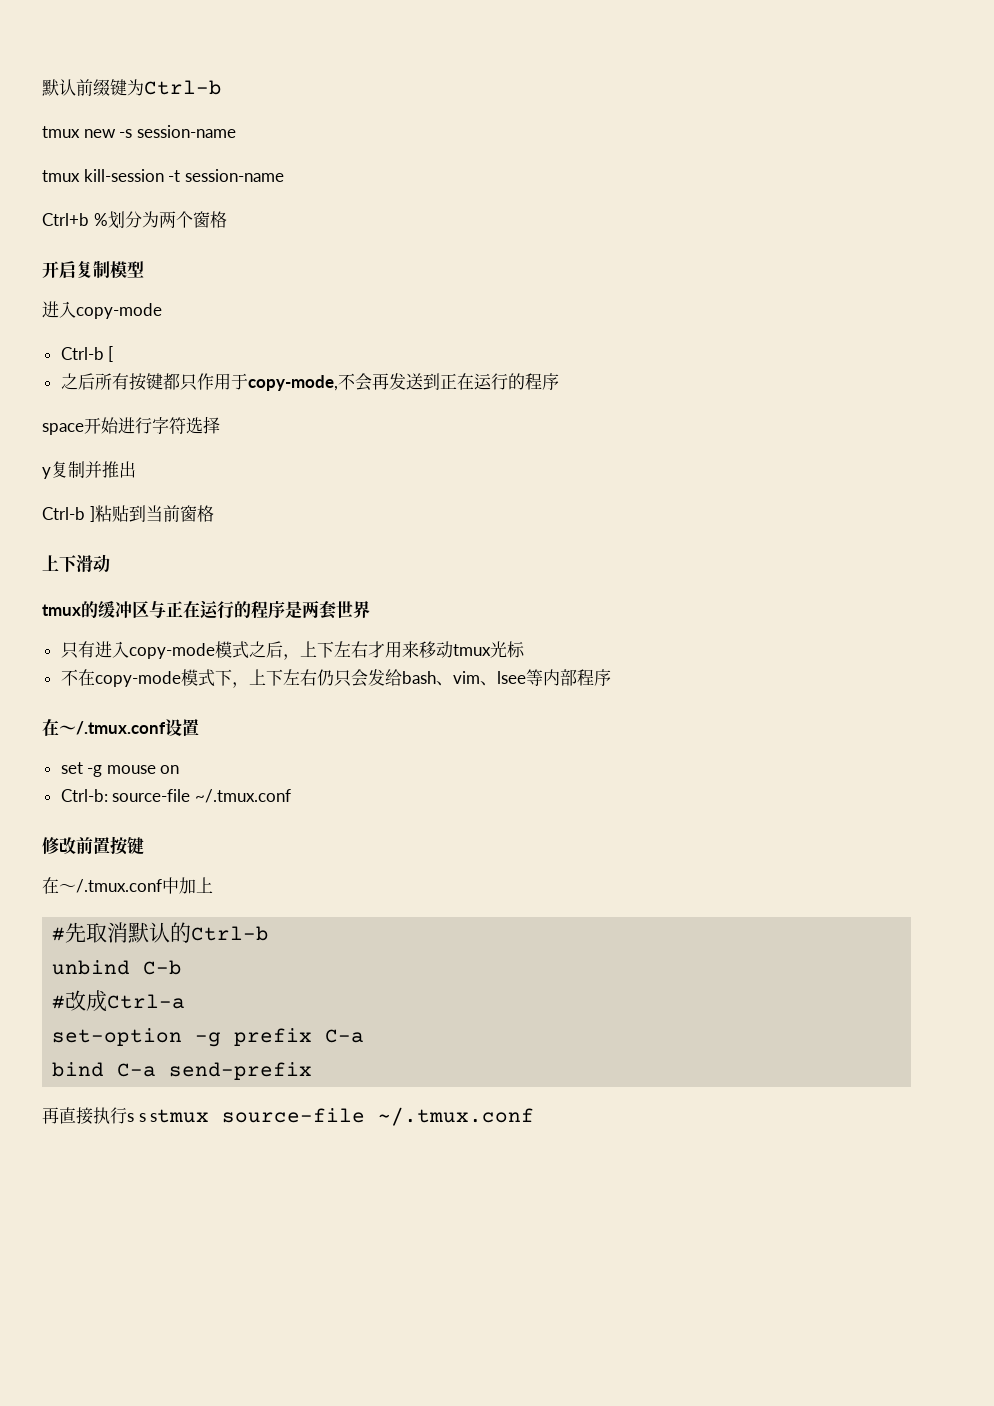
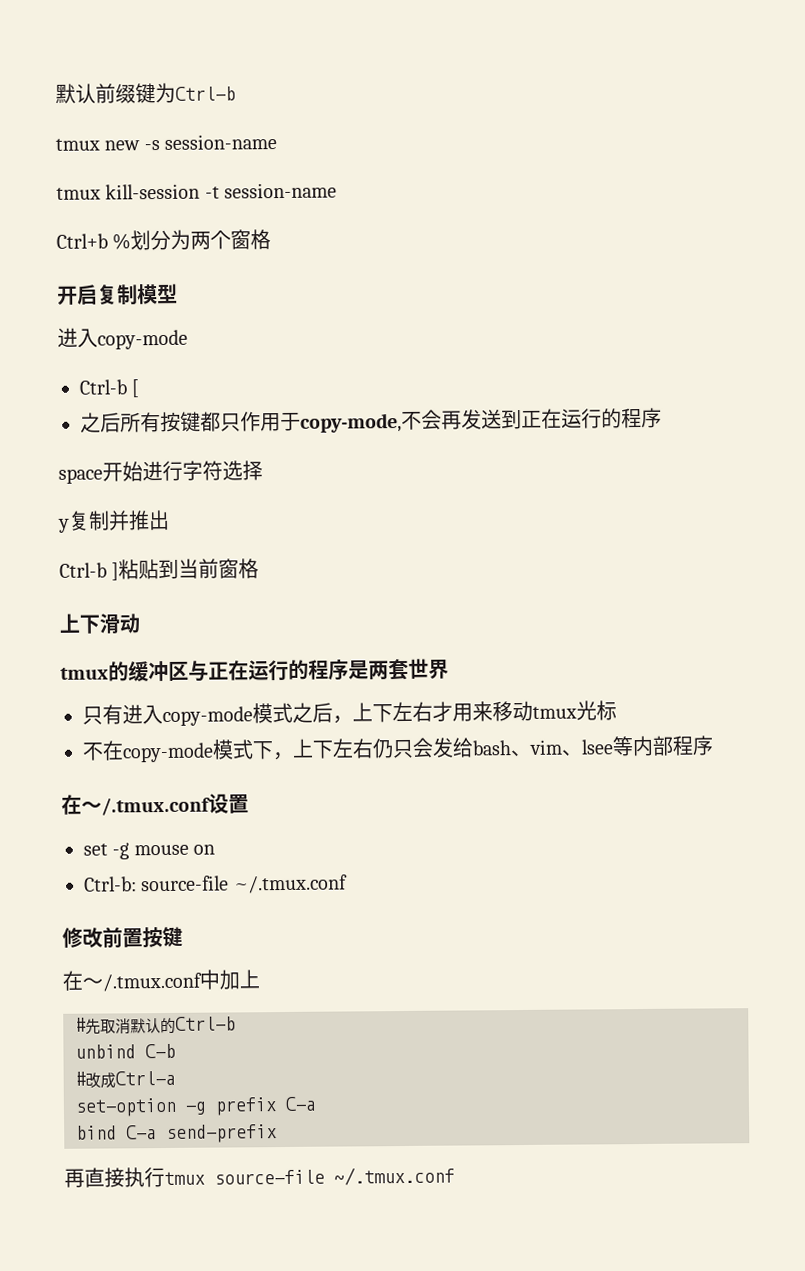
- 再直接执行s s stmux source-file ~/.tmux.conf
+ 再直接执行tmux source-file ~/.tmux.conf

